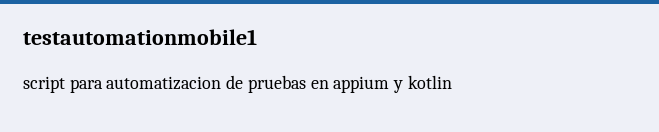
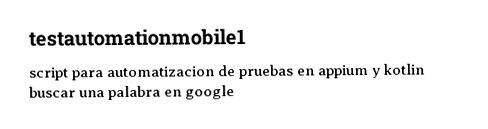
- script para automatizacion de pruebas en appium y kotlin
+ script para automatizacion de pruebas en appium y kotlin buscar una palabra en google

